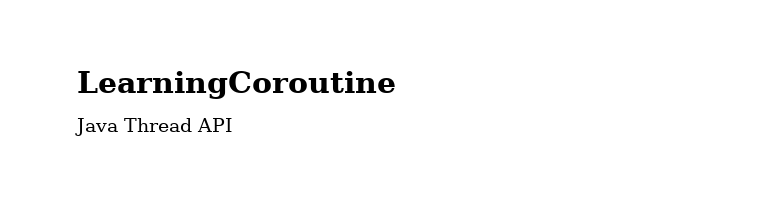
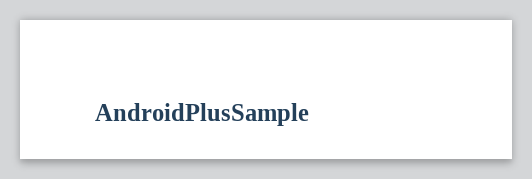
- LearningCoroutine
- Java Thread API
+ AndroidPlusSample

